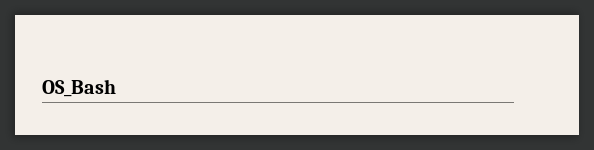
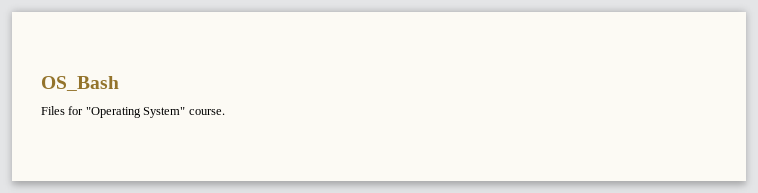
+ Files for "Operating System" course.

